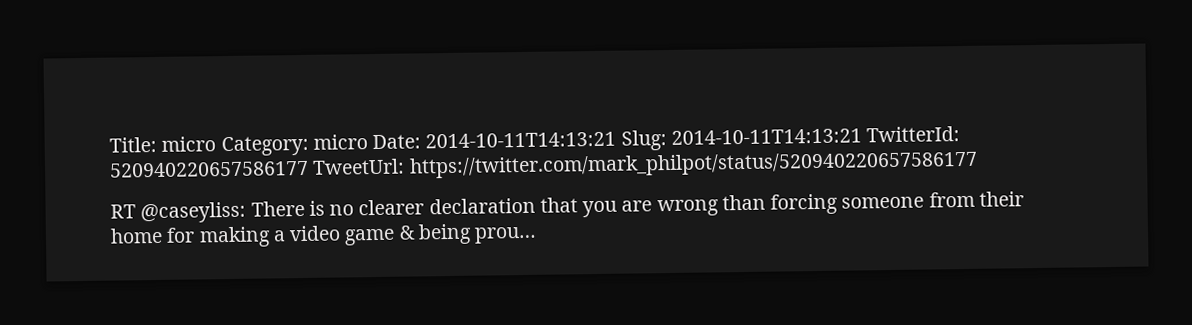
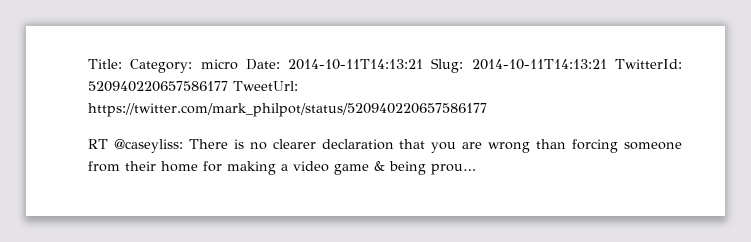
- Title: micro Category: micro Date: 2014-10-11T14:13:21 Slug: 2014-10-11T14:13:21 TwitterId: 520940220657586177 TweetUrl: https://twitter.com/mark_philpot/status/520940220657586177
+ Title: Category: micro Date: 2014-10-11T14:13:21 Slug: 2014-10-11T14:13:21 TwitterId: 520940220657586177 TweetUrl: https://twitter.com/mark_philpot/status/520940220657586177

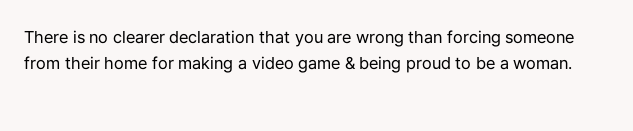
- Title: Category: micro Date: 2014-10-11T14:13:21 Slug: 2014-10-11T14:13:21 TwitterId: 520940220657586177 TweetUrl: https://twitter.com/mark_philpot/status/520940220657586177
- RT @caseyliss: There is no clearer declaration that you are wrong than forcing someone from their home for making a video game & being prou…
+ There is no clearer declaration that you are wrong than forcing someone from their home for making a video game & being proud to be a woman.

